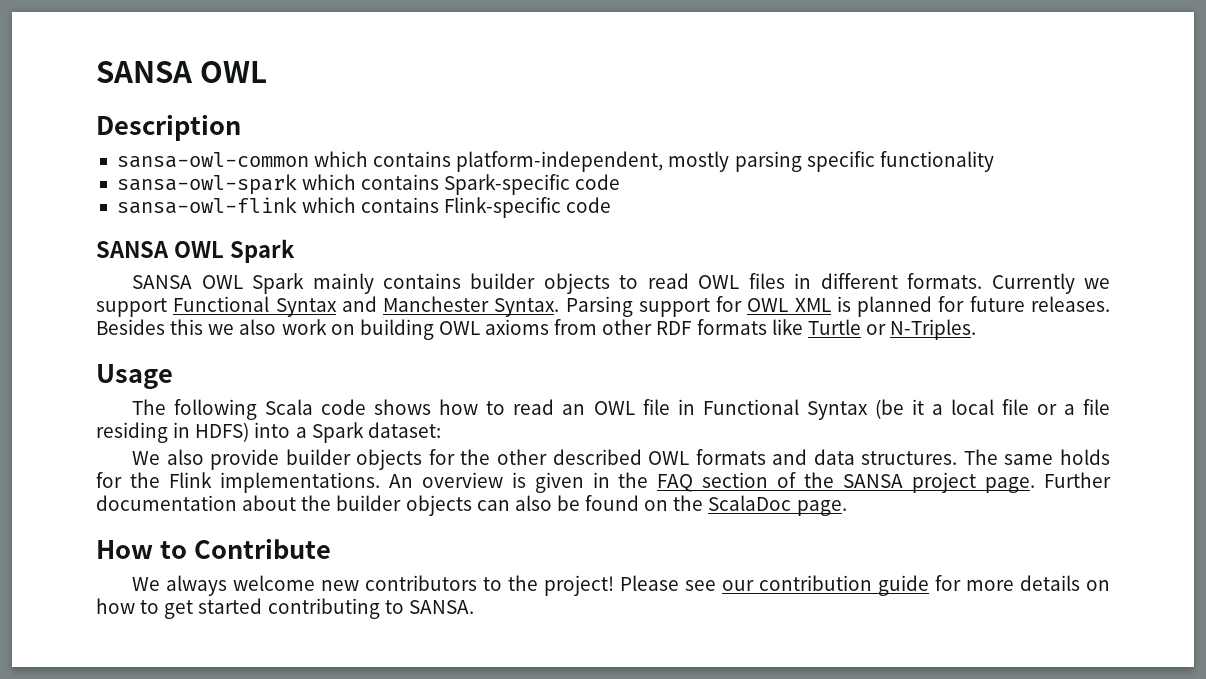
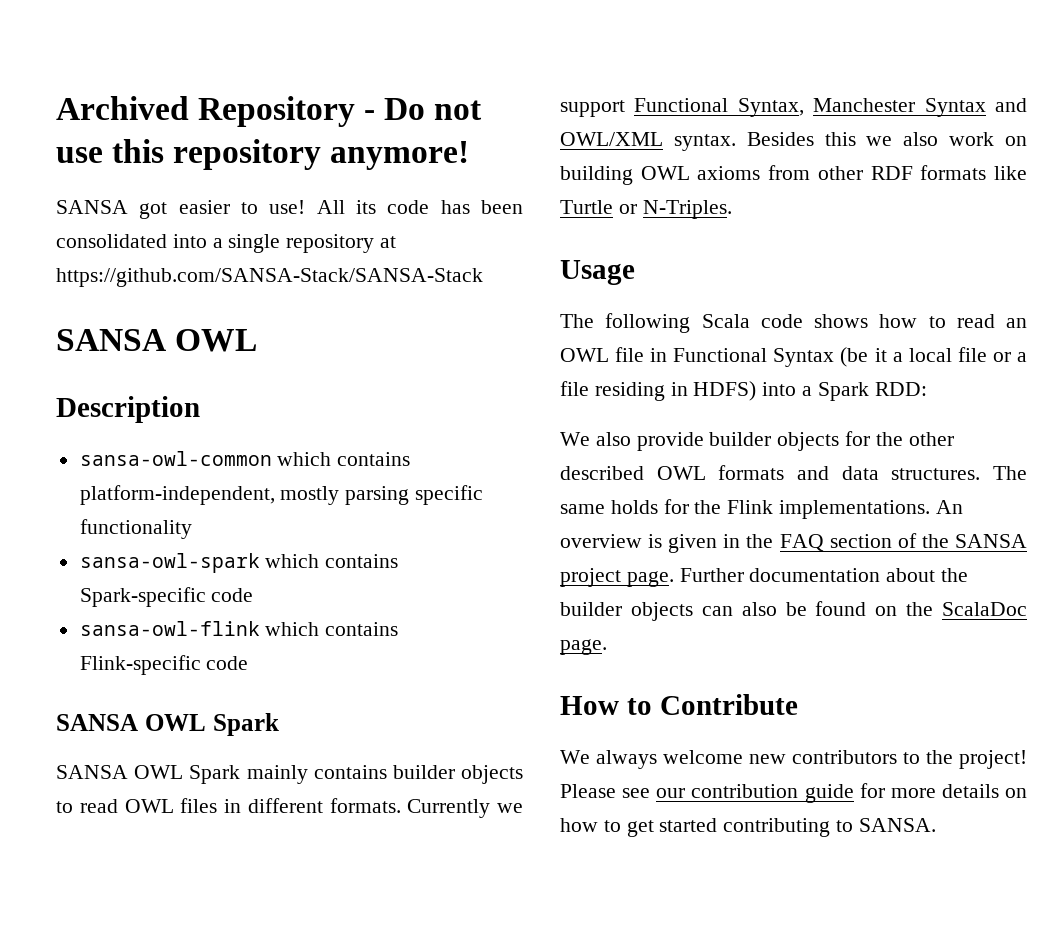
+ Archived Repository - Do not use this repository anymore!
+ SANSA got easier to use! All its code has been consolidated into a single repository at https://github.com/SANSA-Stack/SANSA-Stack
- Currently we support Functional Syntax and Manchester Syntax. Parsing support for OWL XML is planned for future releases.
+ Currently we support Functional Syntax, Manchester Syntax and OWL/XML syntax.
- The following Scala code shows how to read an OWL file in Functional Syntax (be it a local file or a file residing in HDFS) into a Spark dataset:
+ The following Scala code shows how to read an OWL file in Functional Syntax (be it a local file or a file residing in HDFS) into a Spark RDD:

